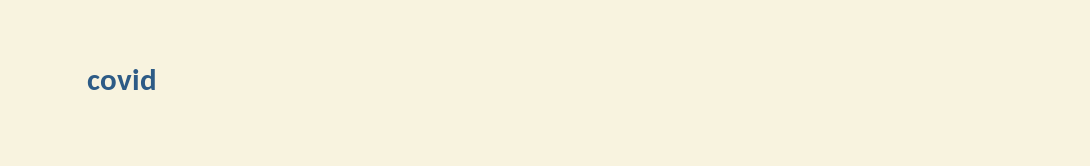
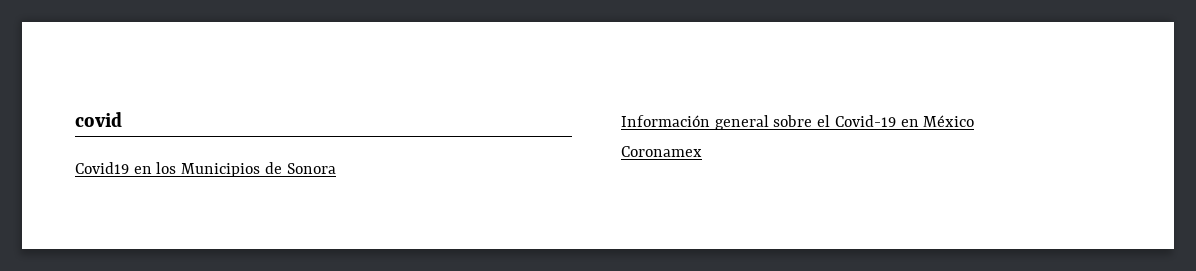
+ Covid19 en los Municipios de Sonora
+ Información general sobre el Covid-19 en México
+ Coronamex

